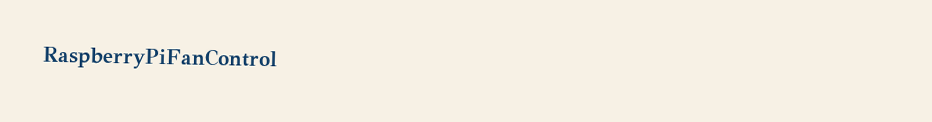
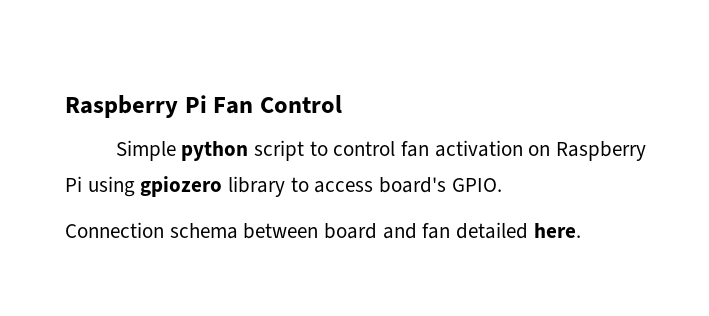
- RaspberryPiFanControl
+ Raspberry Pi Fan Control
+ Simple python script to control fan activation on Raspberry Pi using gpiozero library to access board's GPIO.
+ Connection schema between board and fan detailed here.

